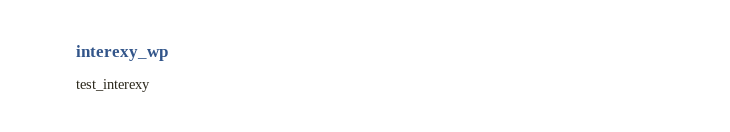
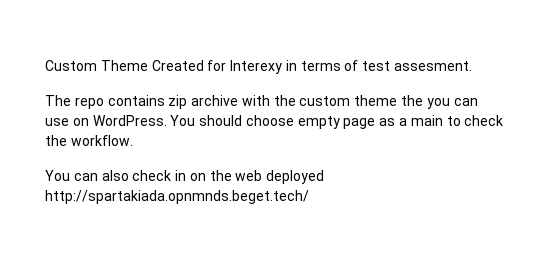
- interexy_wp
- test_interexy
+ Custom Theme Created for Interexy in terms of test assesment.
+ The repo contains zip archive with the custom theme the you can use on WordPress. You should choose empty page as a main to check the workflow.
+ You can also check in on the web deployed http://spartakiada.opnmnds.beget.tech/

